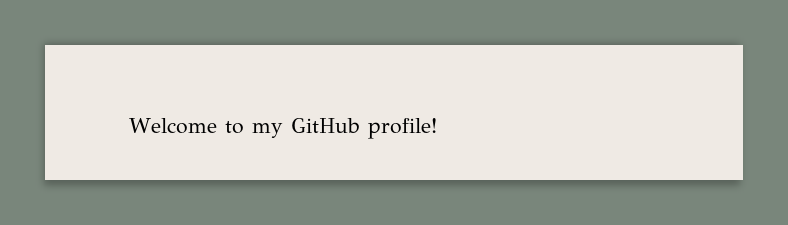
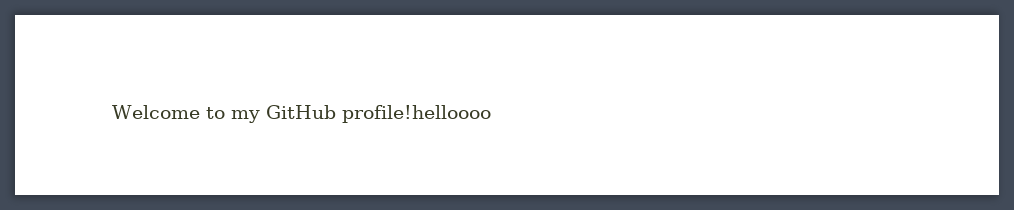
- Welcome to my GitHub profile!
+ Welcome to my GitHub profile!helloooo

